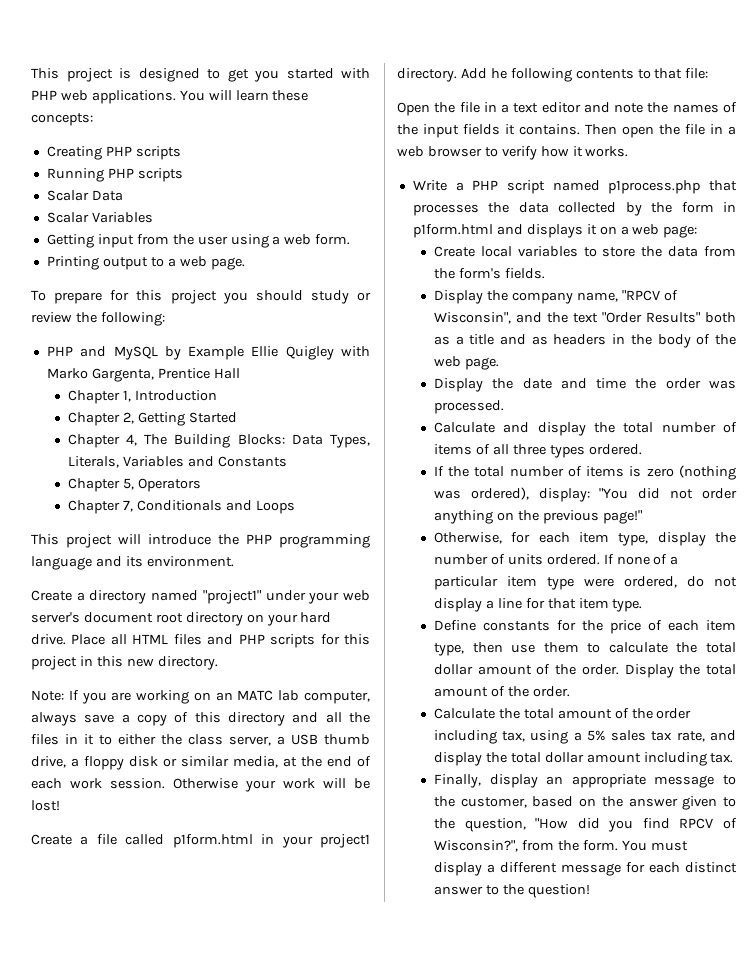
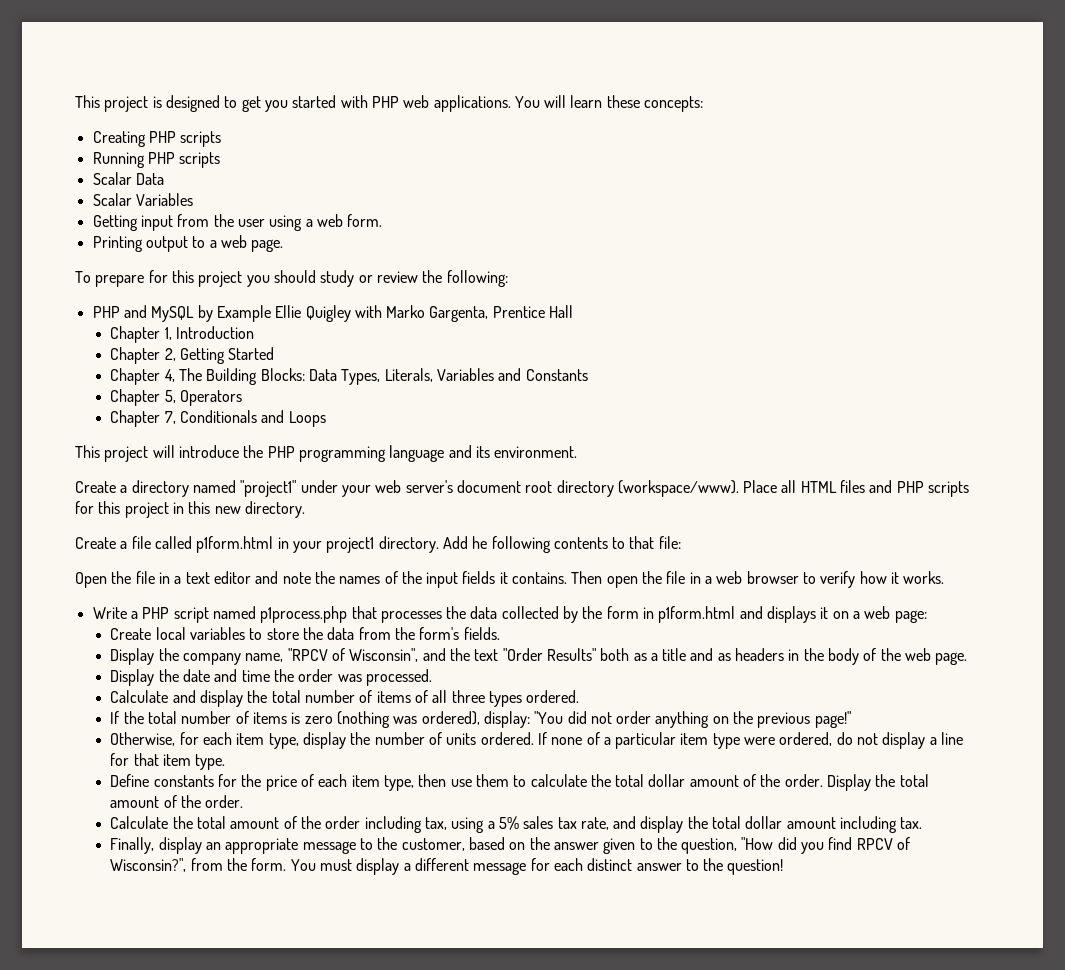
- Create a directory named "project1" under your web server's document root directory on your hard drive.
+ Create a directory named "project1" under your web server's document root directory (workspace/www).
- Note: If you are working on an MATC lab computer, always save a copy of this directory and all the files in it to either the class server, a USB thumb drive, a floppy disk or similar media, at the end of each work session. Otherwise your work will be lost!

